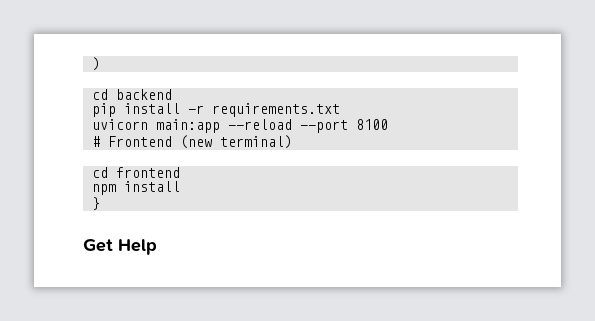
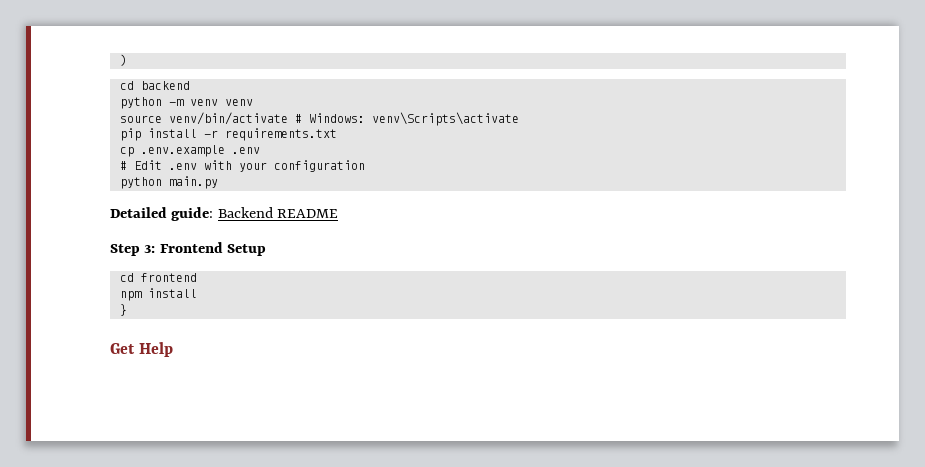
+ python -m venv venv
+ source venv/bin/activate # Windows: venv\Scripts\activate
  pip install -r requirements.txt
- uvicorn main:app --reload --port 8100
- # Frontend (new terminal)
+ cp .env.example .env
+ # Edit .env with your configuration
+ python main.py
+ Detailed guide: Backend README
+ Step 3: Frontend Setup

